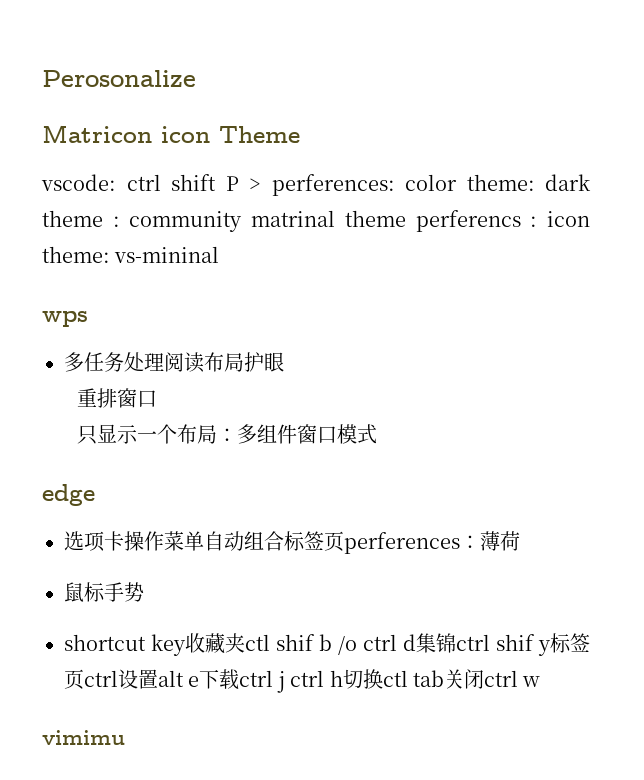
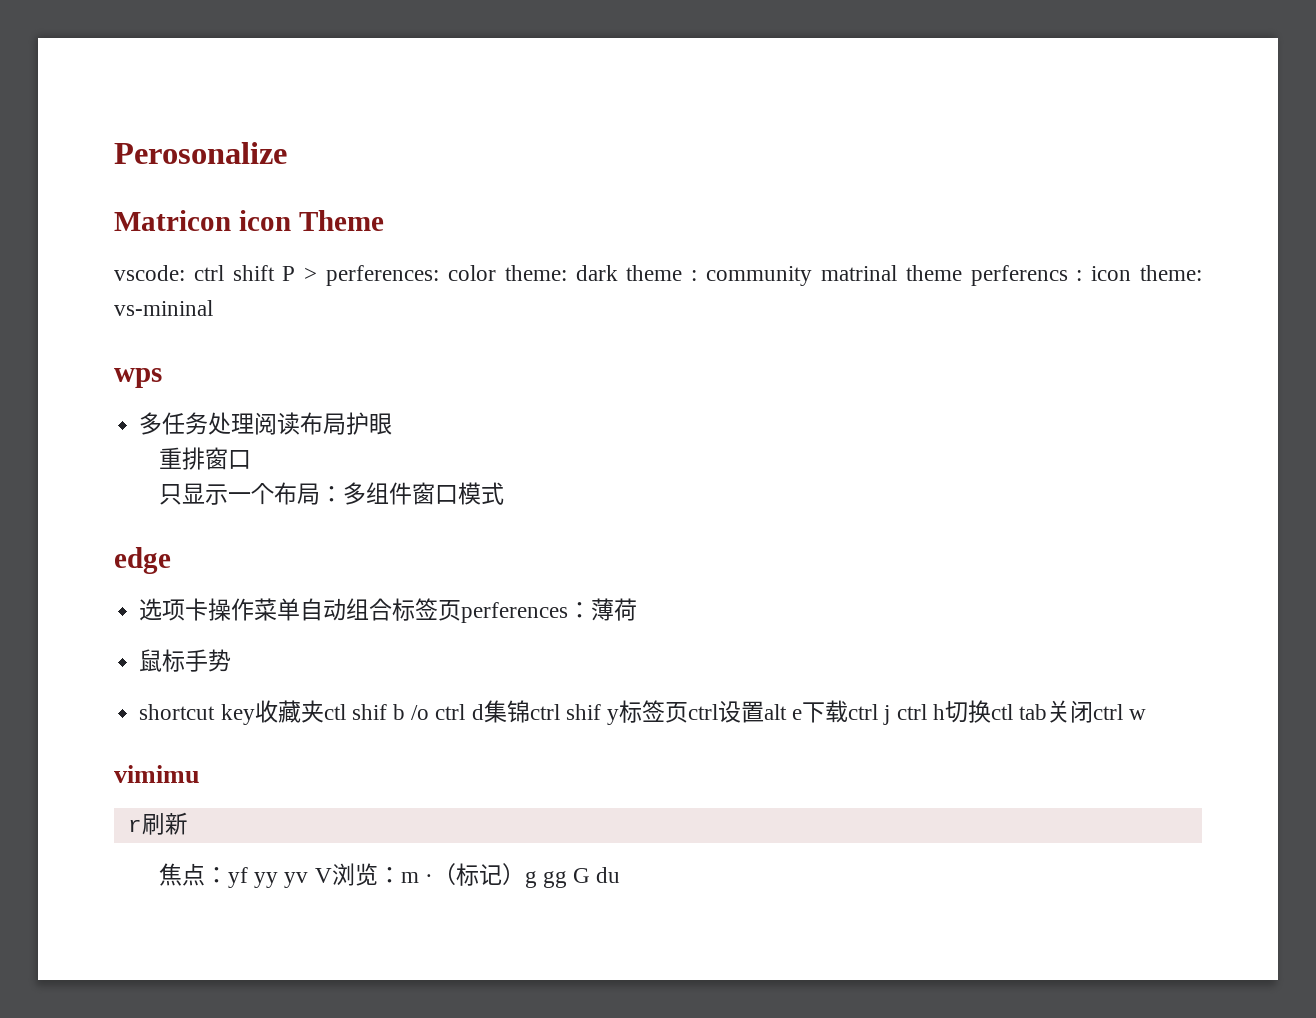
+ r刷新
+ 焦点：yf yy yv V浏览：m ·（标记）g gg G du

